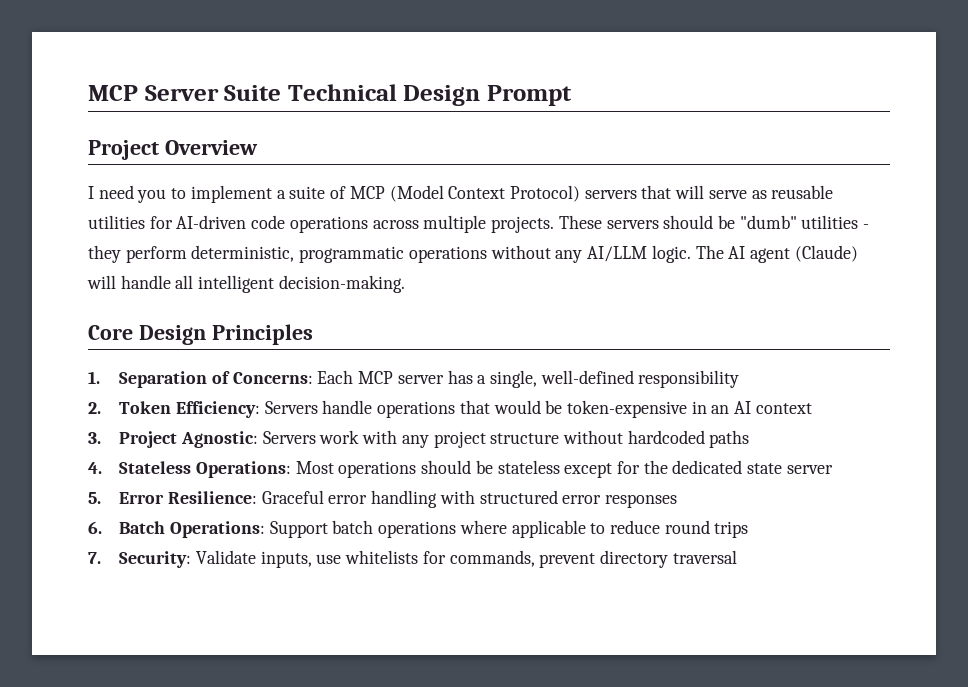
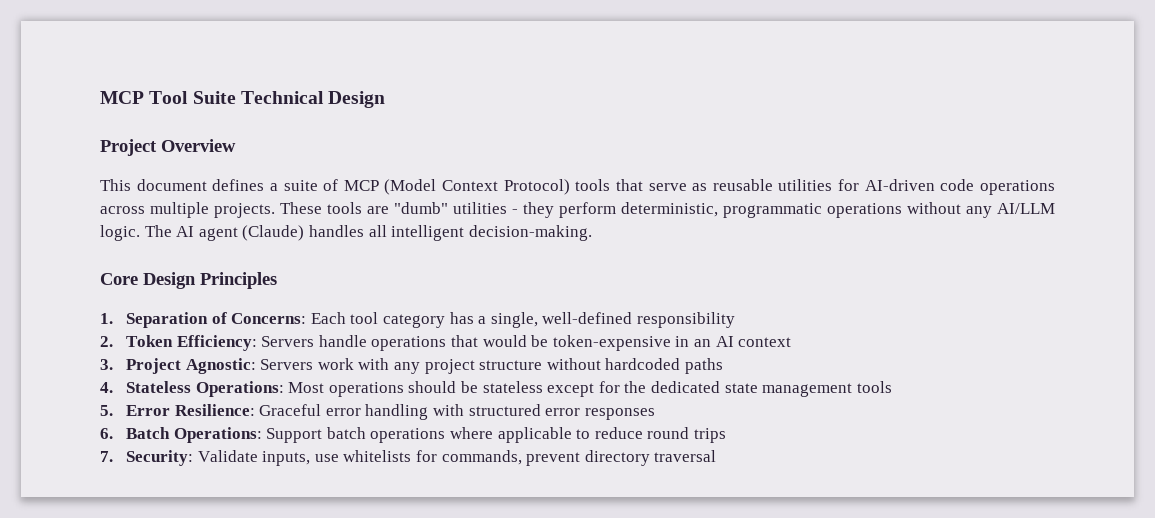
- MCP Server Suite Technical Design Prompt
+ MCP Tool Suite Technical Design
- I need you to implement a suite of MCP (Model Context Protocol) servers that will serve as reusable utilities for AI-driven code operations across multiple projects.
+ This document defines a suite of MCP (Model Context Protocol) tools that serve as reusable utilities for AI-driven code operations across multiple projects.
- These servers should be "dumb" utilities - they perform deterministic, programmatic operations without any AI/LLM logic.
+ These tools are "dumb" utilities - they perform deterministic, programmatic operations without any AI/LLM logic.
- The AI agent (Claude) will handle all intelligent decision-making.
+ The AI agent (Claude) handles all intelligent decision-making.
- 1. Separation of Concerns: Each MCP server has a single, well-defined responsibility
+ 1. Separation of Concerns: Each tool category has a single, well-defined responsibility
- 4. Stateless Operations: Most operations should be stateless except for the dedicated state server
+ 4. Stateless Operations: Most operations should be stateless except for the dedicated state management tools

